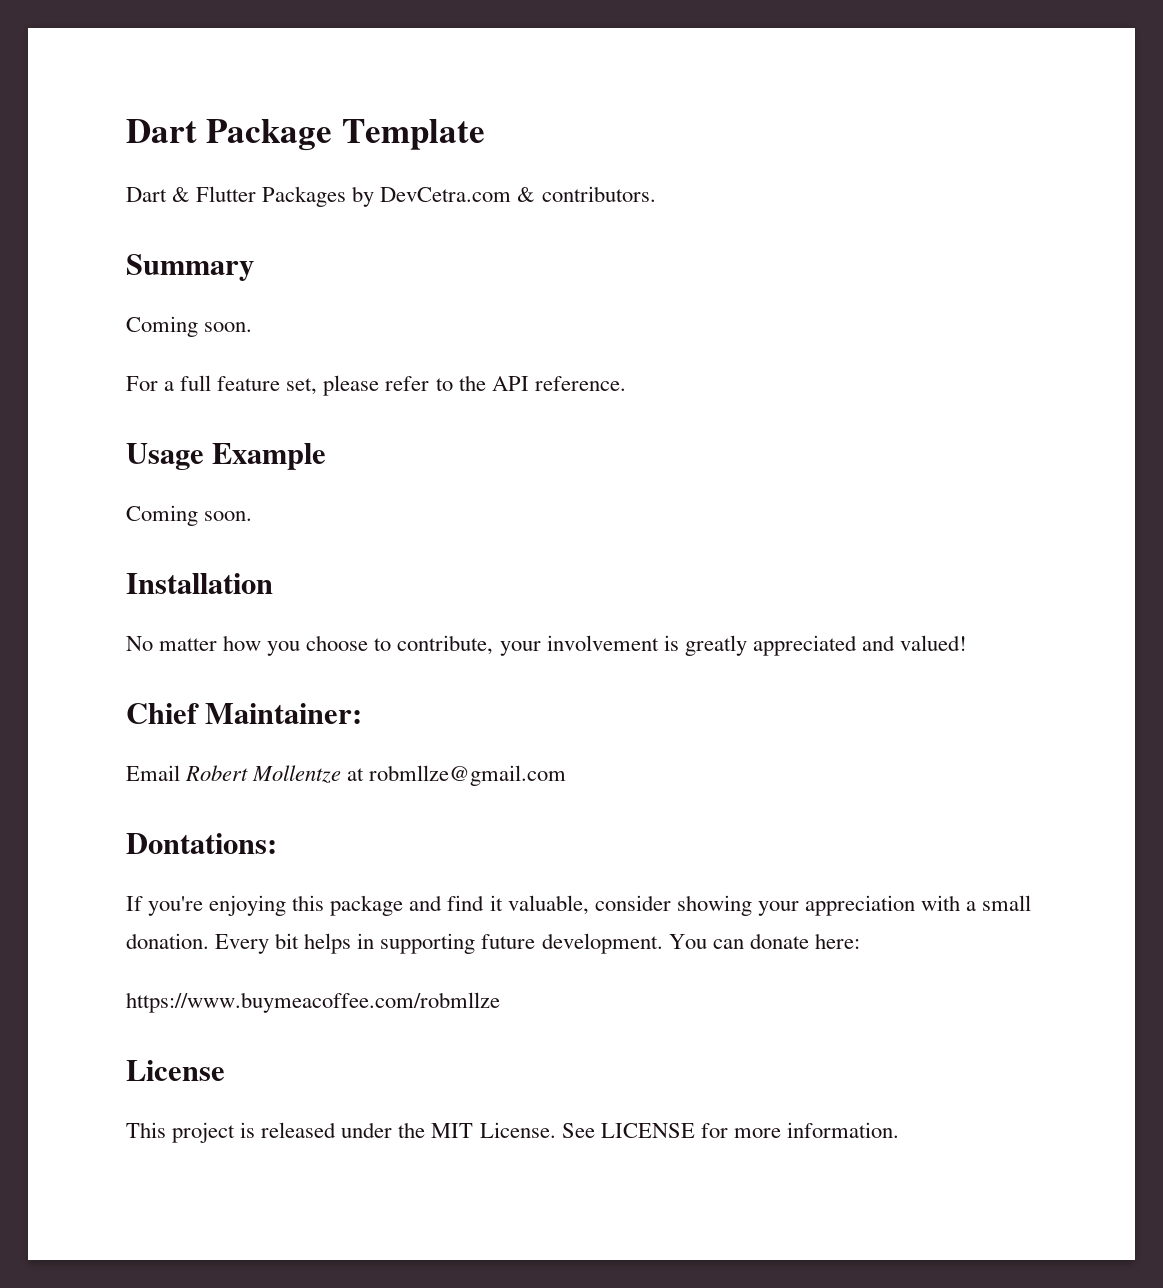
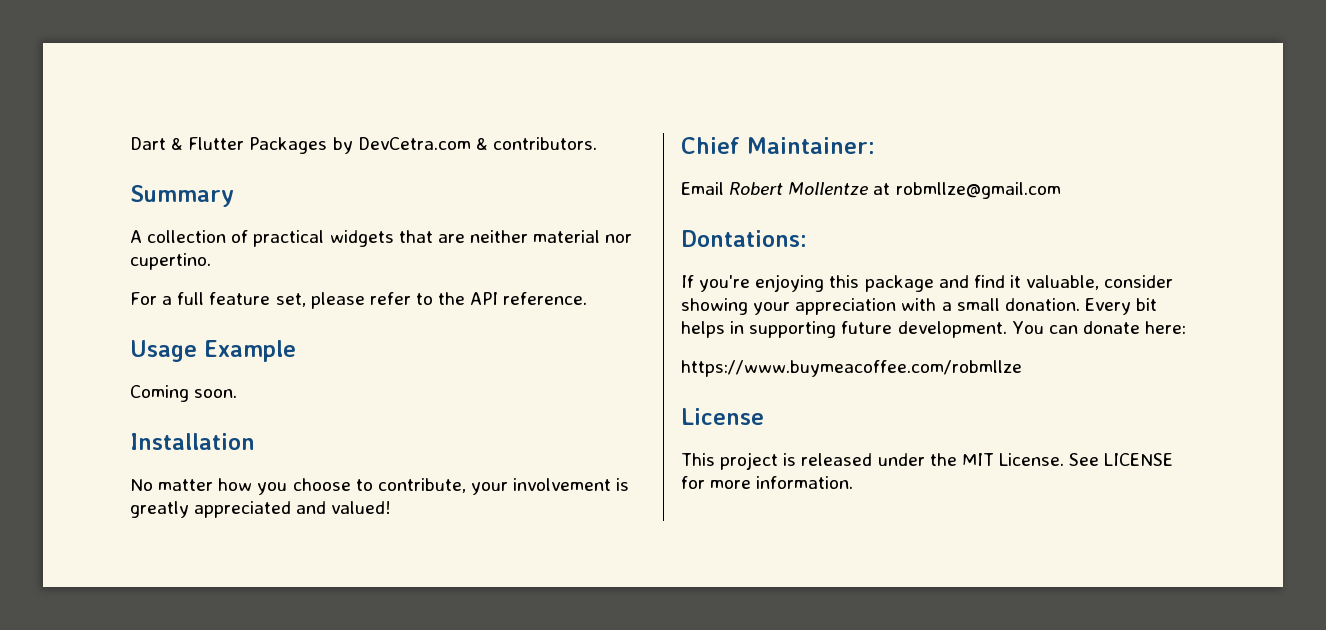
- Dart Package Template
  Summary
- Coming soon.
+ A collection of practical widgets that are neither material nor cupertino.

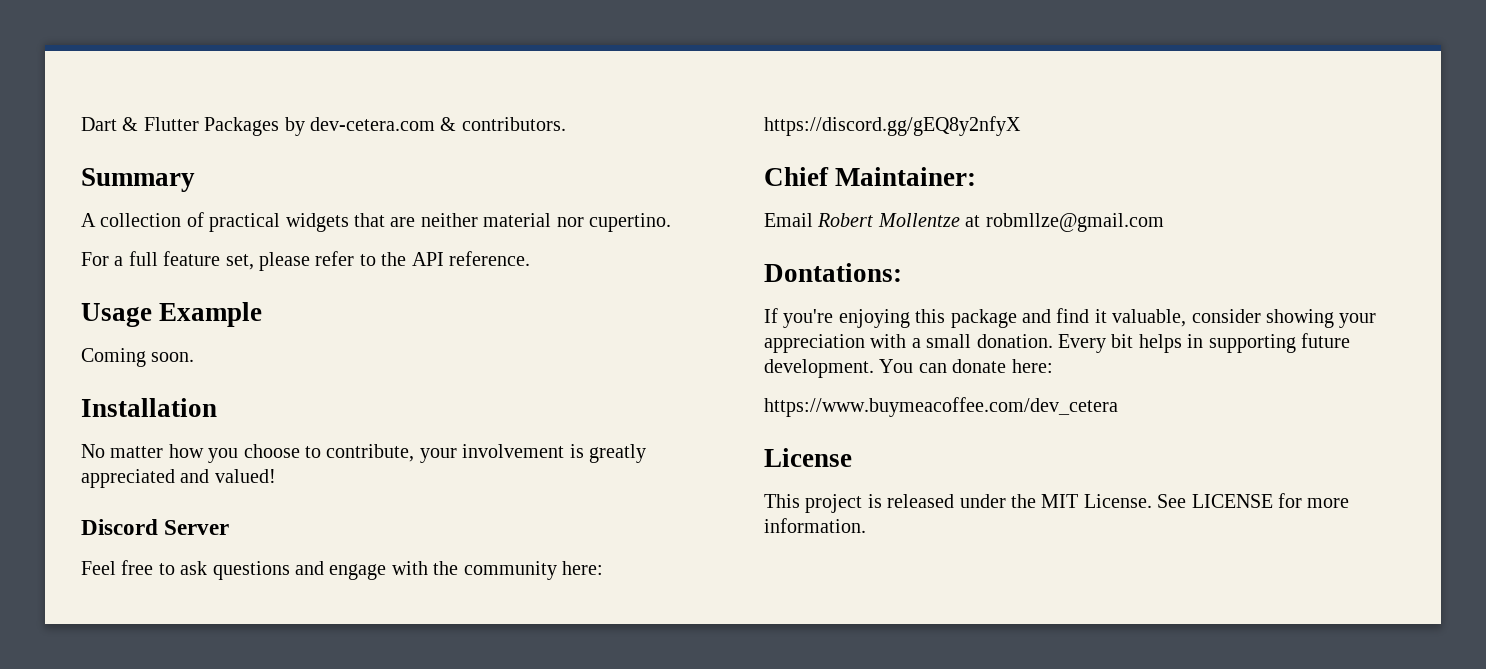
- Dart & Flutter Packages by DevCetra.com & contributors.
+ Dart & Flutter Packages by dev-cetera.com & contributors.
+ Discord Server
+ Feel free to ask questions and engage with the community here: https://discord.gg/gEQ8y2nfyX
- https://www.buymeacoffee.com/robmllze
+ https://www.buymeacoffee.com/dev_cetera

